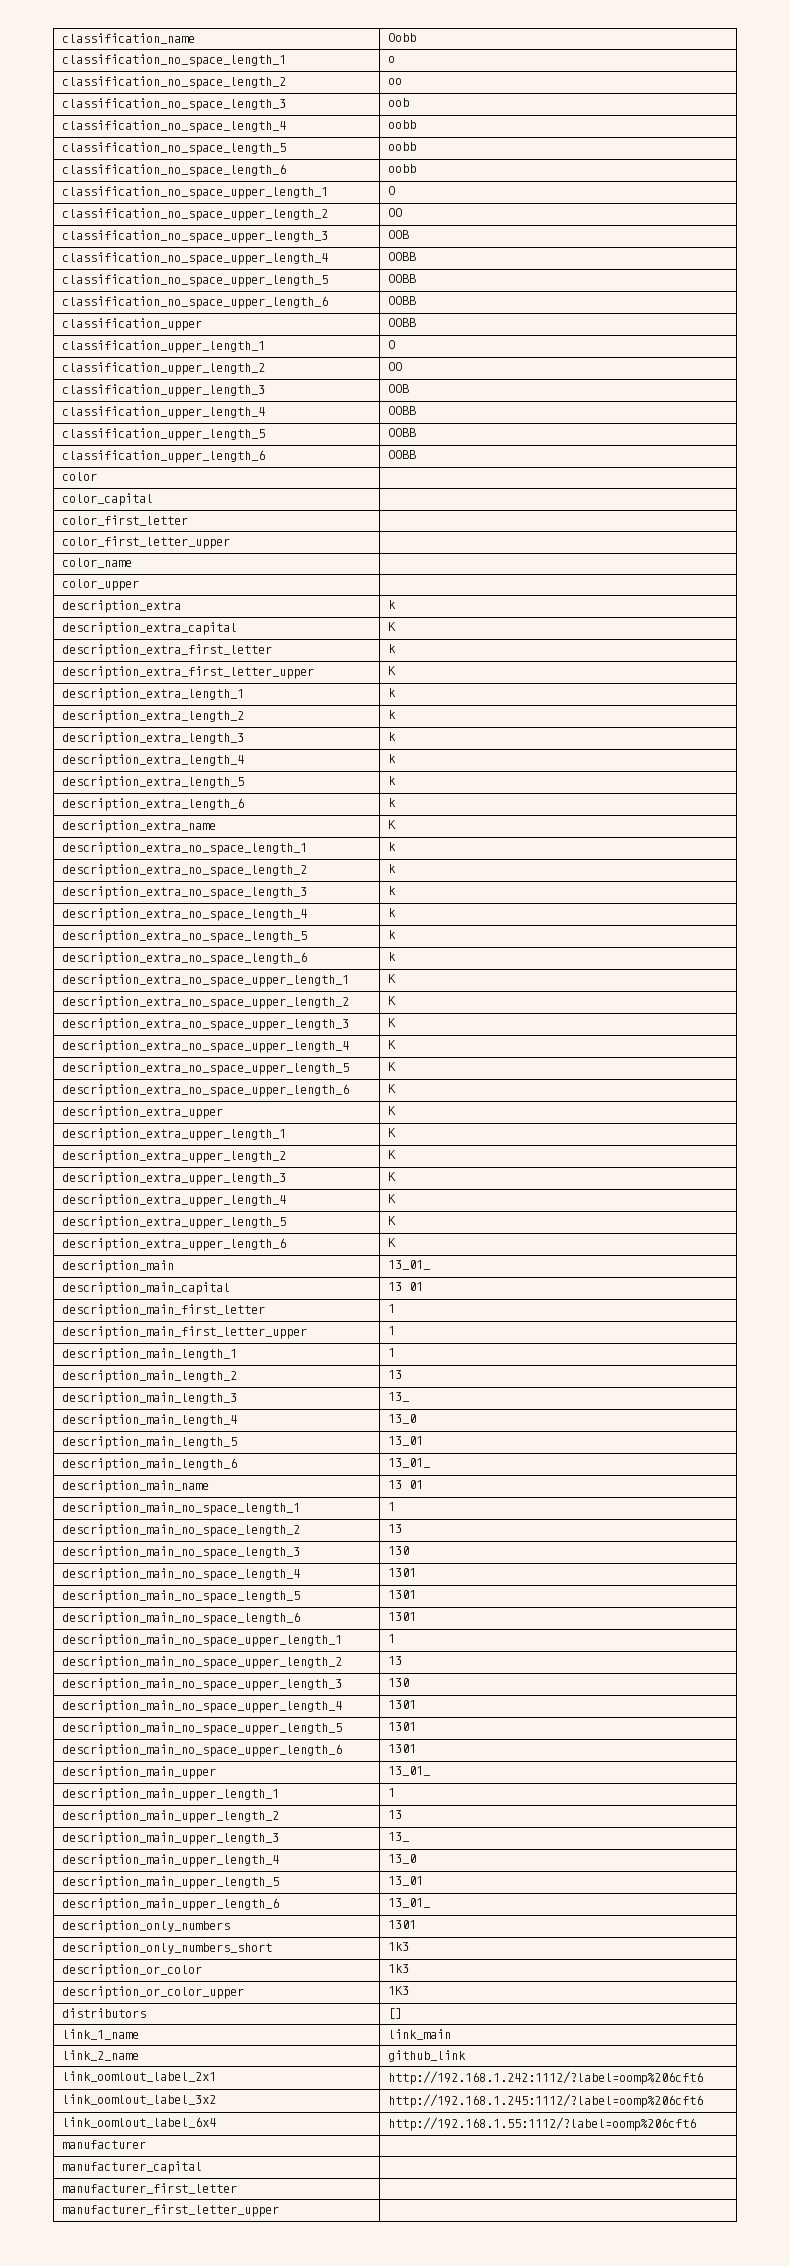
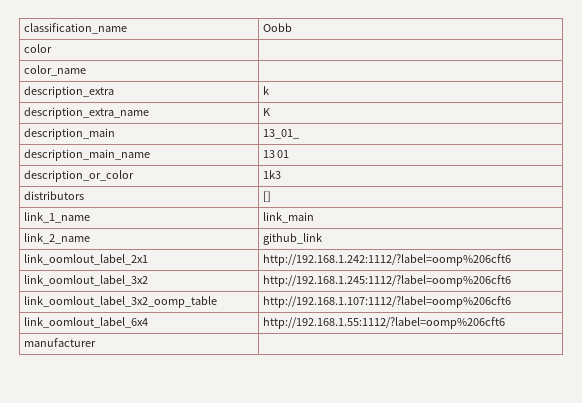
- classification_no_space_length_1 | o
- classification_no_space_length_2 | oo
- classification_no_space_length_3 | oob
- classification_no_space_length_4 | oobb
- classification_no_space_length_5 | oobb
- classification_no_space_length_6 | oobb
- classification_no_space_upper_length_1 | O
- classification_no_space_upper_length_2 | OO
- classification_no_space_upper_length_3 | OOB
- classification_no_space_upper_length_4 | OOBB
- classification_no_space_upper_length_5 | OOBB
- classification_no_space_upper_length_6 | OOBB
- classification_upper | OOBB
- classification_upper_length_1 | O
- classification_upper_length_2 | OO
- classification_upper_length_3 | OOB
- classification_upper_length_4 | OOBB
- classification_upper_length_5 | OOBB
- classification_upper_length_6 | OOBB
  color |
- color_capital |
- color_first_letter |
- color_first_letter_upper |
- color_upper |
- description_extra_capital | K
- description_extra_first_letter | k
- description_extra_first_letter_upper | K
- description_extra_length_1 | k
- description_extra_length_2 | k
- description_extra_length_3 | k
- description_extra_length_4 | k
- description_extra_length_5 | k
- description_extra_length_6 | k
  description_extra_name | K
- description_extra_no_space_length_1 | k
- description_extra_no_space_length_2 | k
- description_extra_no_space_length_3 | k
- description_extra_no_space_length_4 | k
- description_extra_no_space_length_5 | k
- description_extra_no_space_length_6 | k
- description_extra_no_space_upper_length_1 | K
- description_extra_no_space_upper_length_2 | K
- description_extra_no_space_upper_length_3 | K
- description_extra_no_space_upper_length_4 | K
- description_extra_no_space_upper_length_5 | K
- description_extra_no_space_upper_length_6 | K
- description_extra_upper | K
- description_extra_upper_length_1 | K
- description_extra_upper_length_2 | K
- description_extra_upper_length_3 | K
- description_extra_upper_length_4 | K
- description_extra_upper_length_5 | K
- description_extra_upper_length_6 | K
  description_main | 13_01_
- description_main_capital | 13 01
- description_main_first_letter | 1
- description_main_first_letter_upper | 1
- description_main_length_1 | 1
- description_main_length_2 | 13
- description_main_length_3 | 13_
- description_main_length_4 | 13_0
- description_main_length_5 | 13_01
- description_main_length_6 | 13_01_
  description_main_name | 13 01
- description_main_no_space_length_1 | 1
- description_main_no_space_length_2 | 13
- description_main_no_space_length_3 | 130
- description_main_no_space_length_4 | 1301
- description_main_no_space_length_5 | 1301
- description_main_no_space_length_6 | 1301
- description_main_no_space_upper_length_1 | 1
- description_main_no_space_upper_length_2 | 13
- description_main_no_space_upper_length_3 | 130
- description_main_no_space_upper_length_4 | 1301
- description_main_no_space_upper_length_5 | 1301
- description_main_no_space_upper_length_6 | 1301
- description_main_upper | 13_01_
- description_main_upper_length_1 | 1
- description_main_upper_length_2 | 13
- description_main_upper_length_3 | 13_
- description_main_upper_length_4 | 13_0
- description_main_upper_length_5 | 13_01
- description_main_upper_length_6 | 13_01_
- description_only_numbers | 1301
- description_only_numbers_short | 1k3
- description_or_color_upper | 1K3
+ link_oomlout_label_3x2_oomp_table | http://192.168.1.107:1112/?label=oomp%206cft6
- manufacturer_capital |
- manufacturer_first_letter |
- manufacturer_first_letter_upper |

